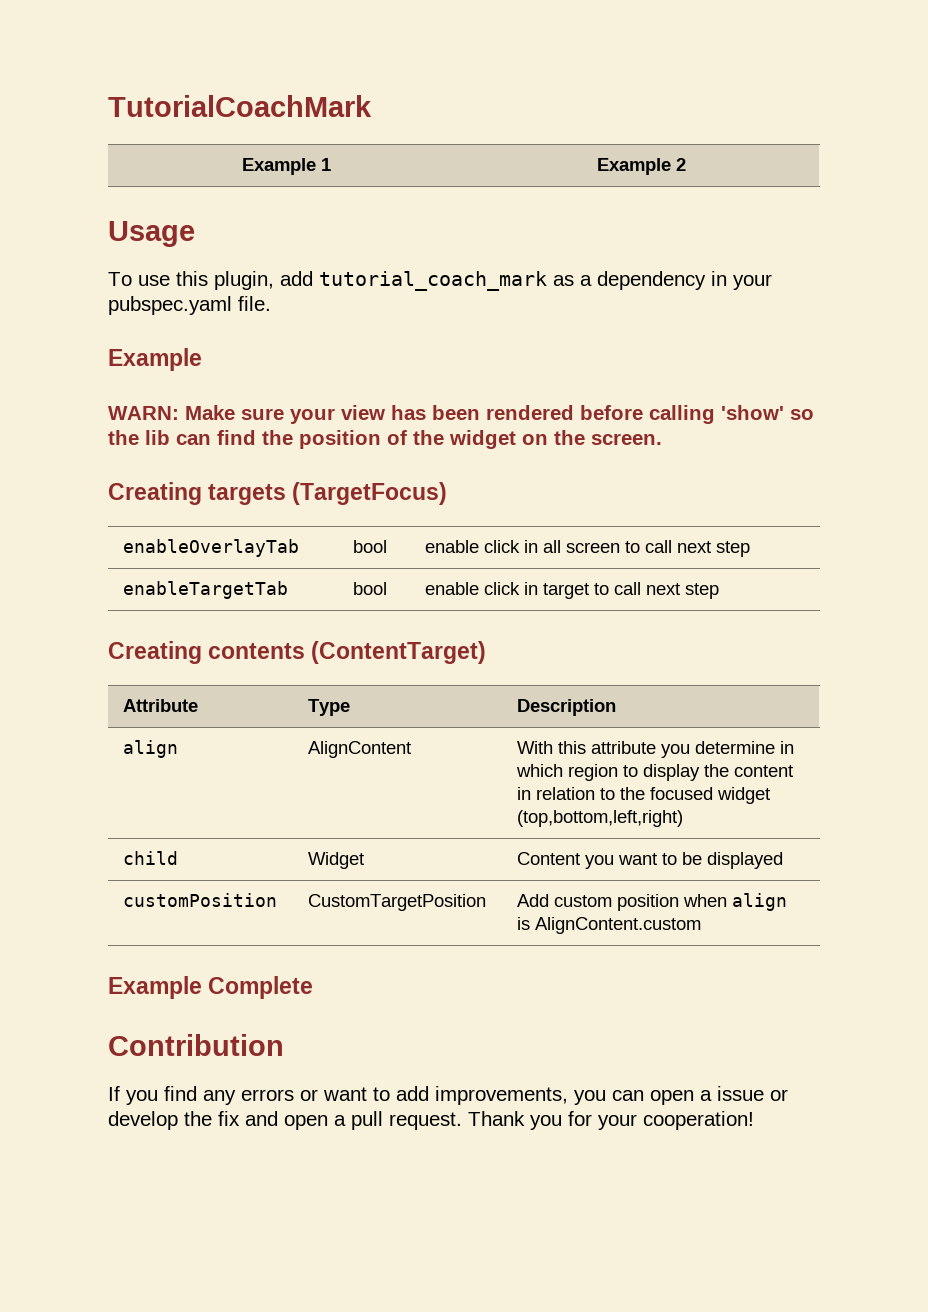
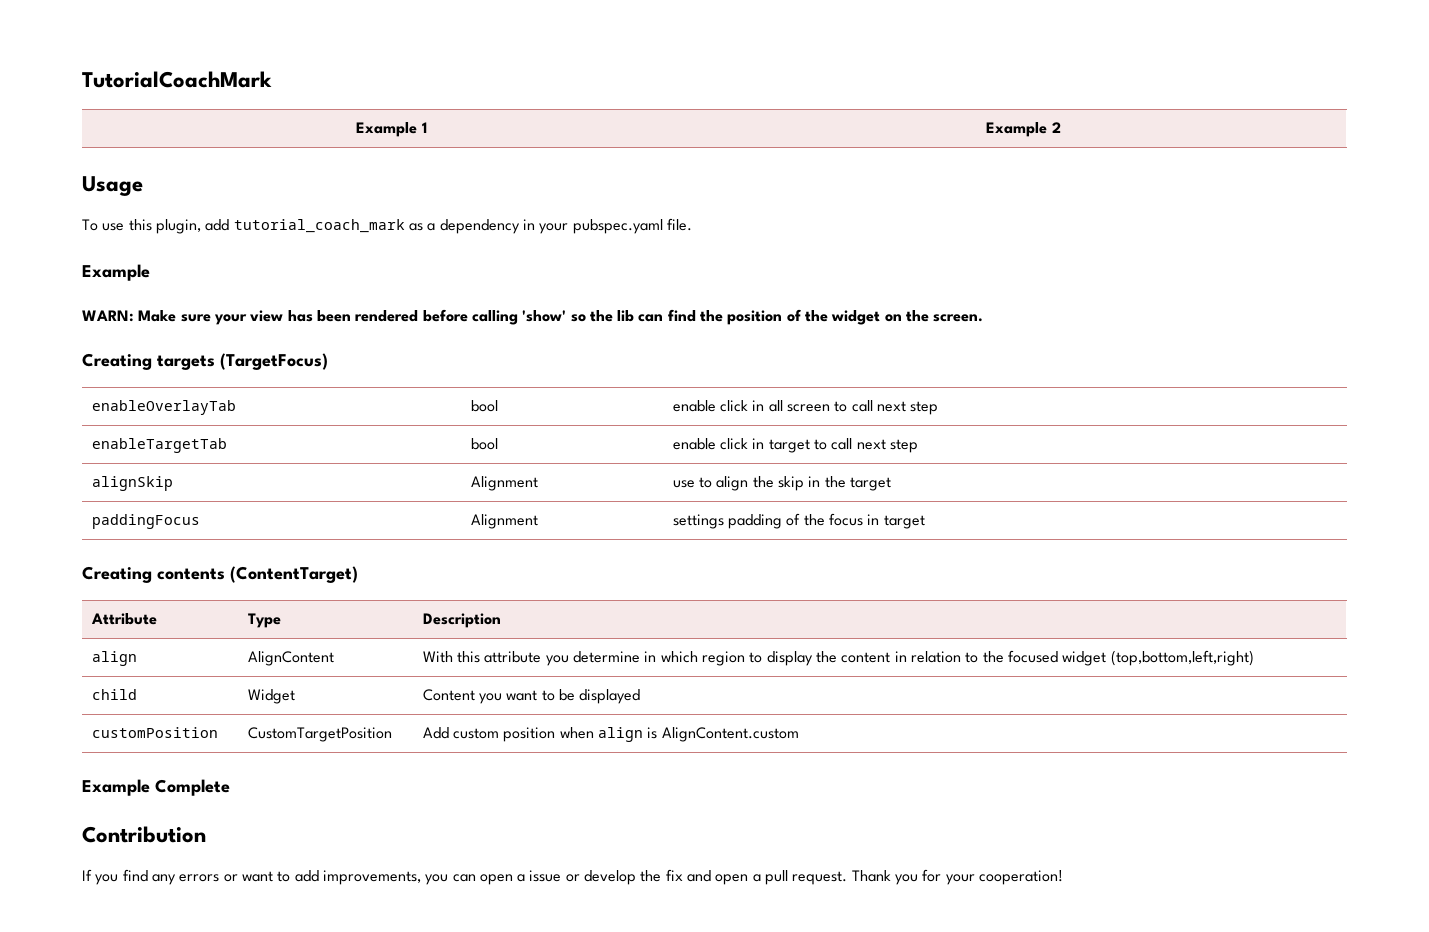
+ alignSkip | Alignment | use to align the skip in the target
+ paddingFocus | Alignment | settings padding of the focus in target

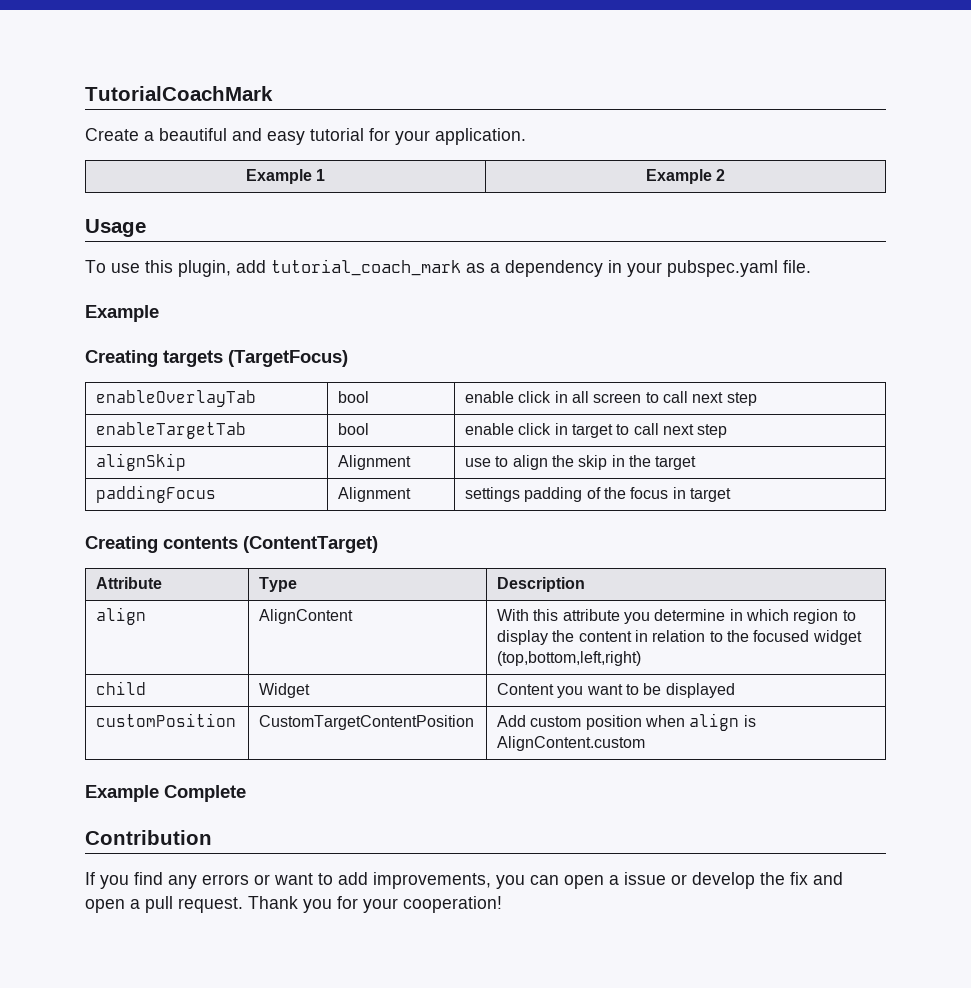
+ Create a beautiful and easy tutorial for your application.
- WARN: Make sure your view has been rendered before calling 'show' so the lib can find the position of the widget on the screen.
- customPosition | CustomTargetPosition | Add custom position when align is AlignContent.custom
+ customPosition | CustomTargetContentPosition | Add custom position when align is AlignContent.custom

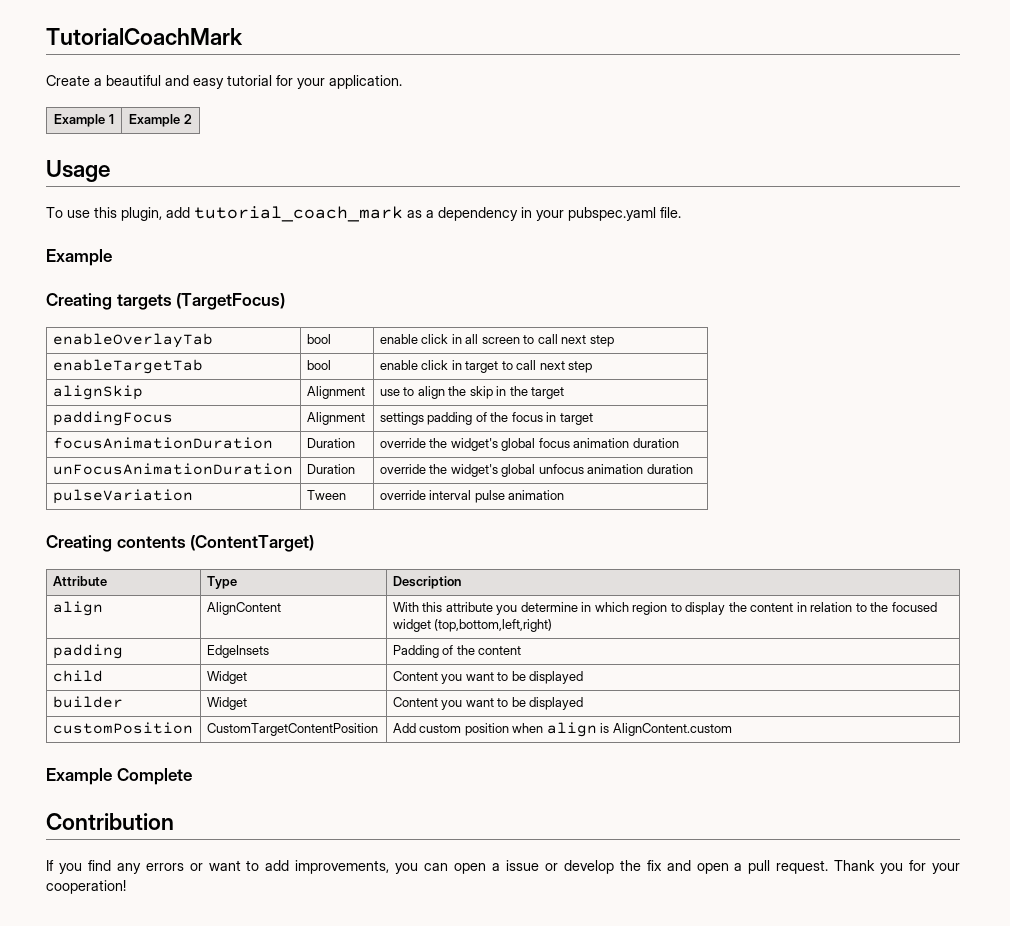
+ focusAnimationDuration | Duration | override the widget's global focus animation duration
+ unFocusAnimationDuration | Duration | override the widget's global unfocus animation duration
+ pulseVariation | Tween | override interval pulse animation
+ padding | EdgeInsets | Padding of the content
+ builder | Widget | Content you want to be displayed

